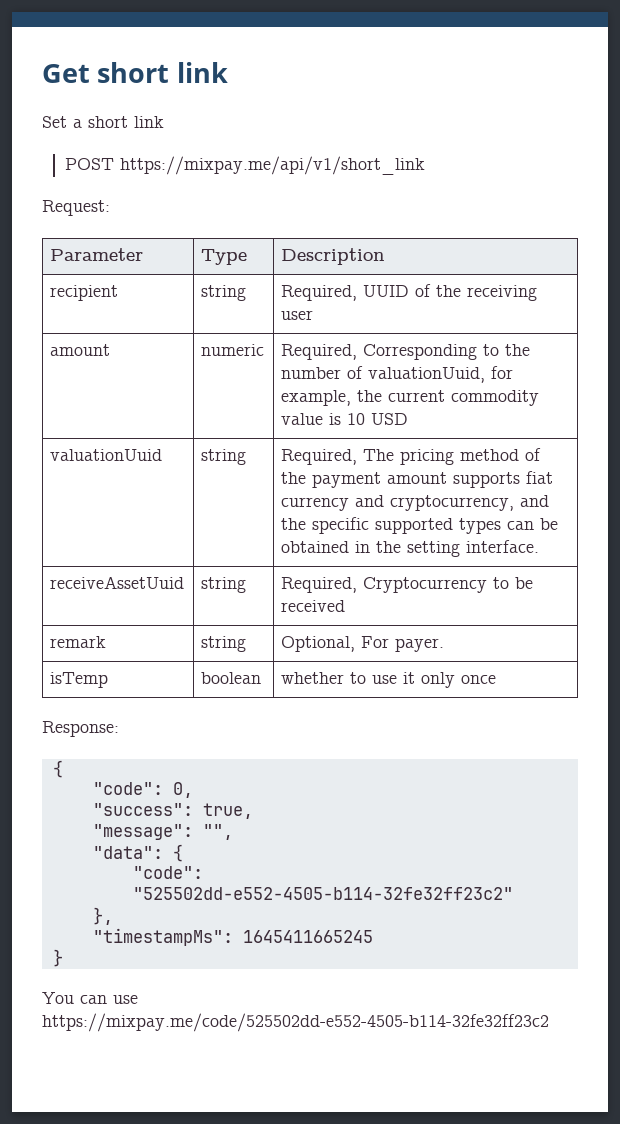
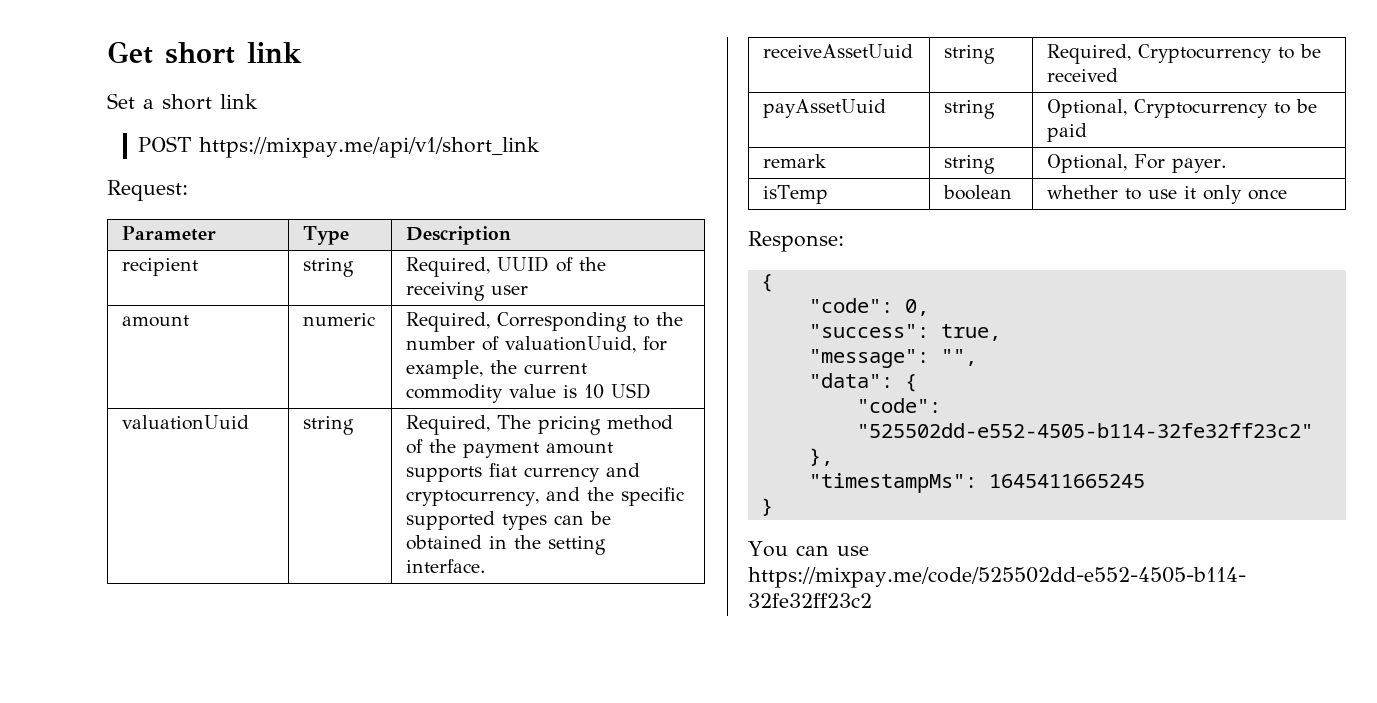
+ payAssetUuid | string | Optional, Cryptocurrency to be paid

